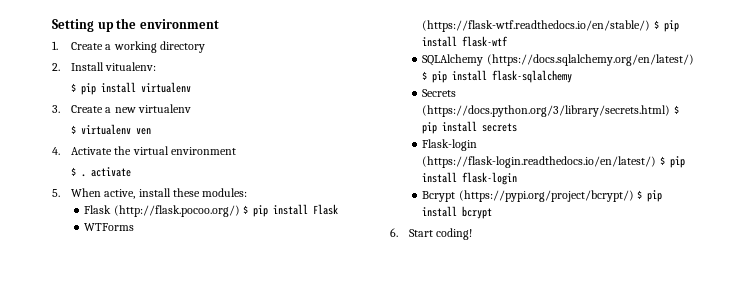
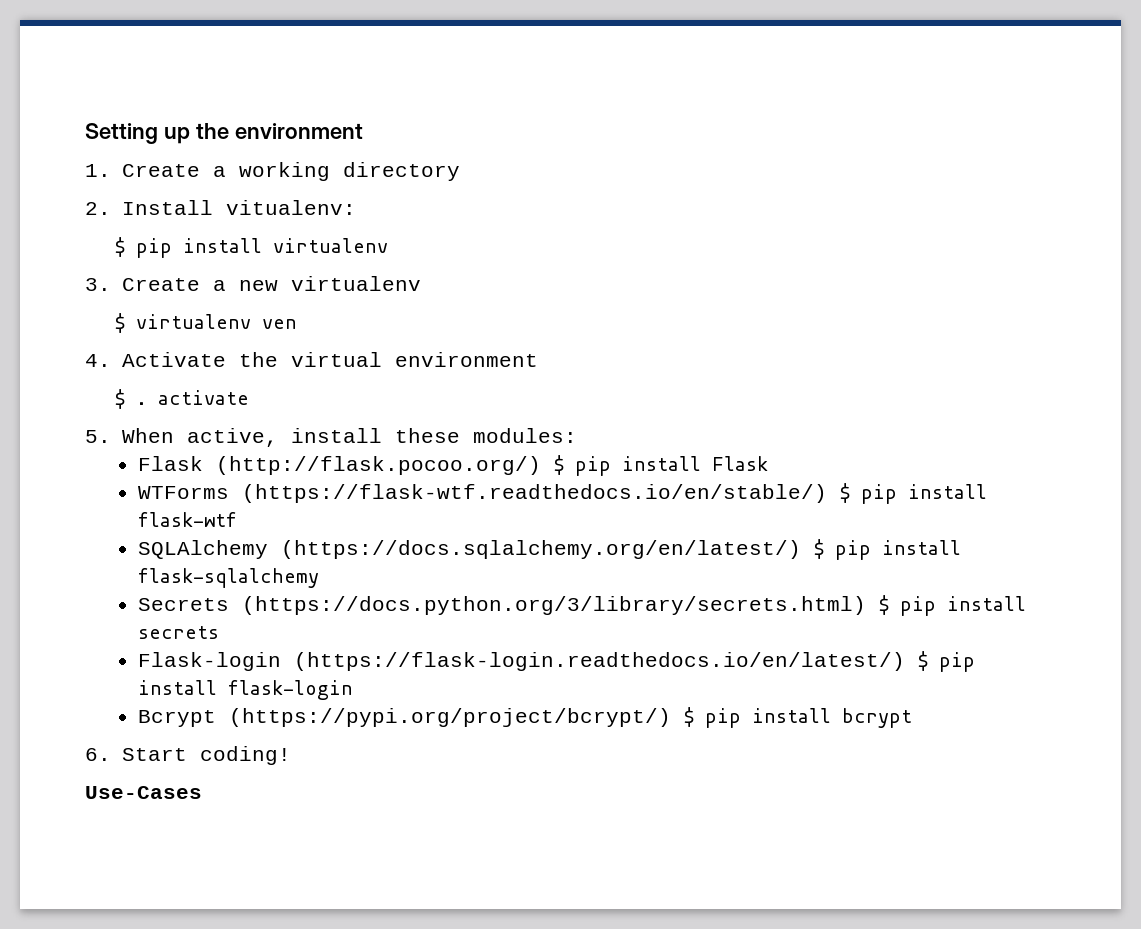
+ Use-Cases

